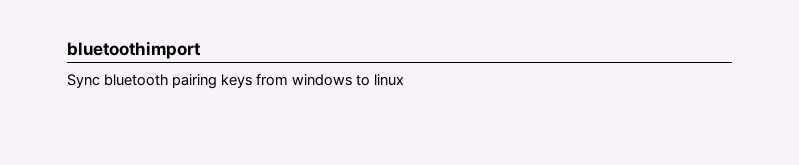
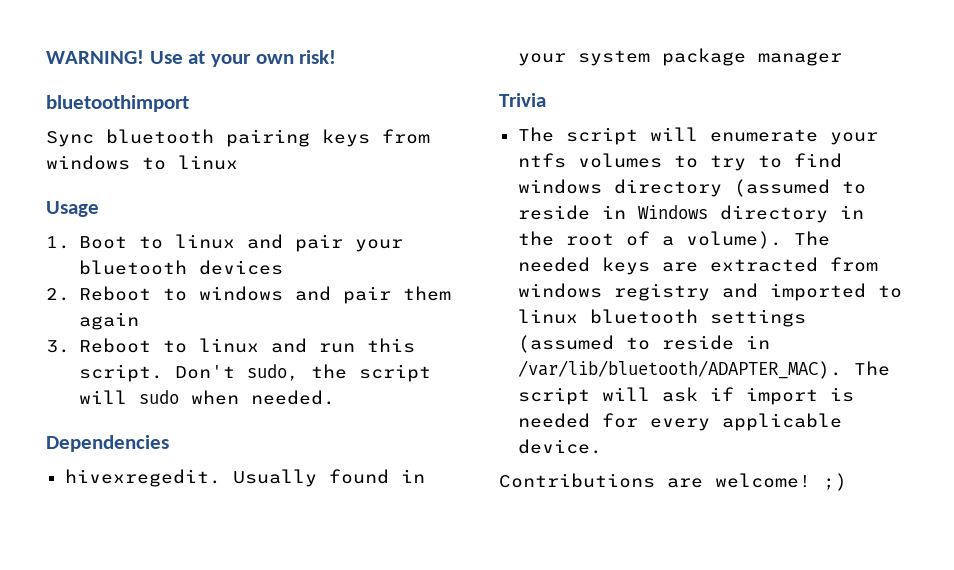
+ WARNING! Use at your own risk!
+ Usage
+ 1. Boot to linux and pair your bluetooth devices
+ 2. Reboot to windows and pair them again
+ 3. Reboot to linux and run this script. Don't sudo, the script will sudo when needed.
+ Dependencies
+ hivexregedit. Usually found in your system package manager
+ Trivia
+ The script will enumerate your ntfs volumes to try to find windows directory (assumed to reside in Windows directory in the root of a volume). The needed keys are extracted from windows registry and imported to linux bluetooth settings (assumed to reside in /var/lib/bluetooth/ADAPTER_MAC). The script will ask if import is needed for every applicable device.
+ Contributions are welcome! ;)

